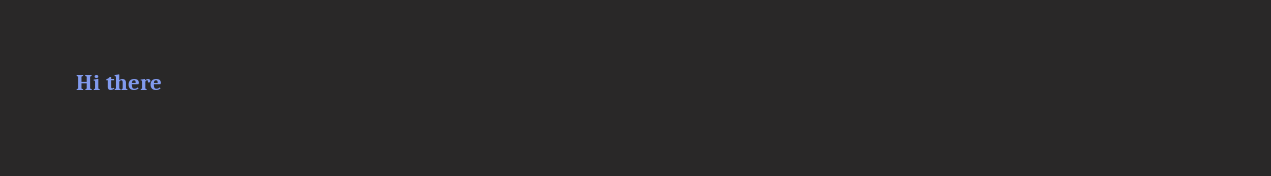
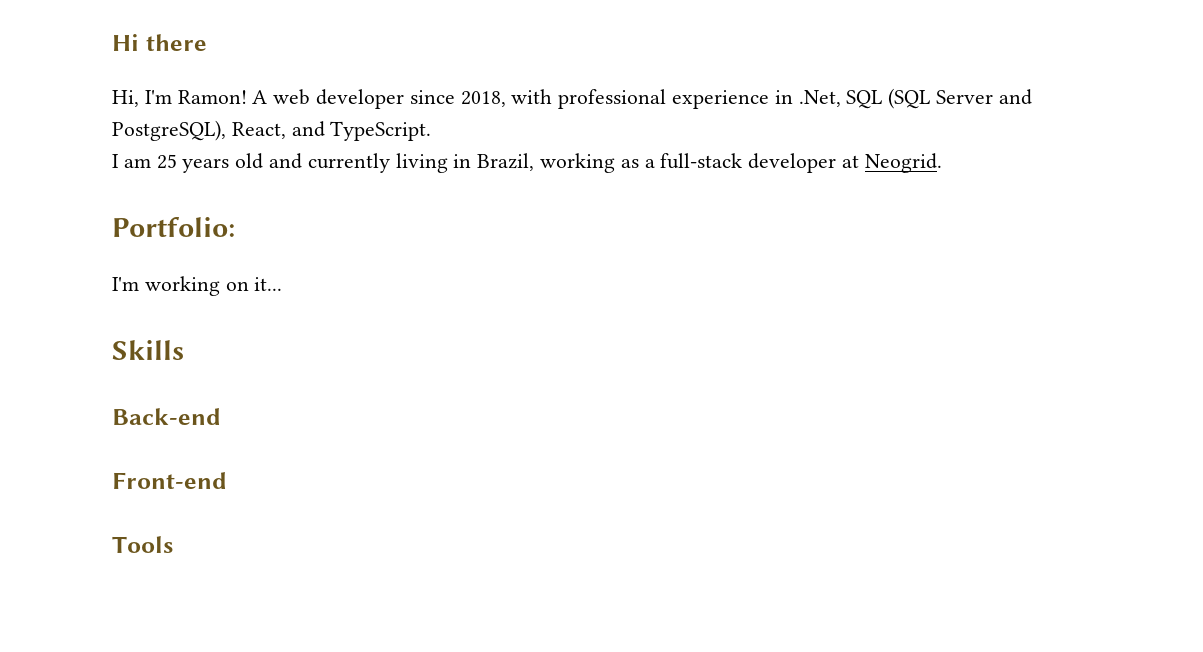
+ Hi, I'm Ramon! A web developer since 2018, with professional experience in .Net, SQL (SQL Server and PostgreSQL), React, and TypeScript.
+ I am 25 years old and currently living in Brazil, working as a full-stack developer at Neogrid.
+ Portfolio:
+ I'm working on it...
+ Skills
+ Back-end
+ Front-end
+ Tools

